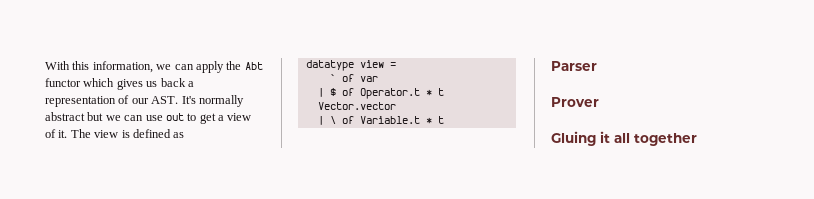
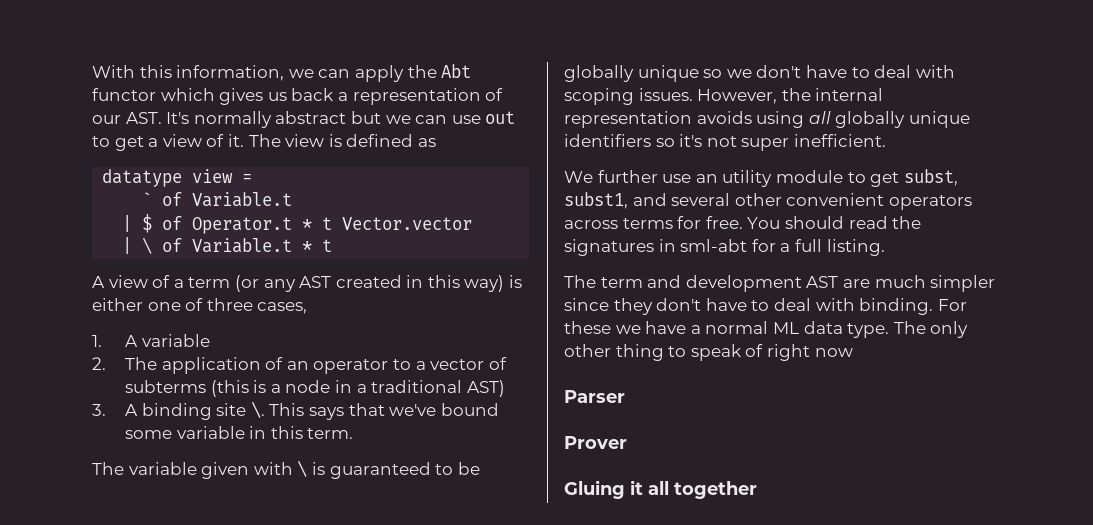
- ` of var
+ ` of Variable.t
+ A view of a term (or any AST created in this way) is either one of three cases,
+ 1. A variable
+ 2. The application of an operator to a vector of subterms (this is a node in a traditional AST)
+ 3. A binding site \. This says that we've bound some variable in this term.
+ The variable given with \ is guaranteed to be globally unique so we don't have to deal with scoping issues. However, the internal representation avoids using all globally unique identifiers so it's not super inefficient.
+ We further use an utility module to get subst, subst1, and several other convenient operators across terms for free. You should read the signatures in sml-abt for a full listing.
+ The term and development AST are much simpler since they don't have to deal with binding. For these we have a normal ML data type. The only other thing to speak of right now

